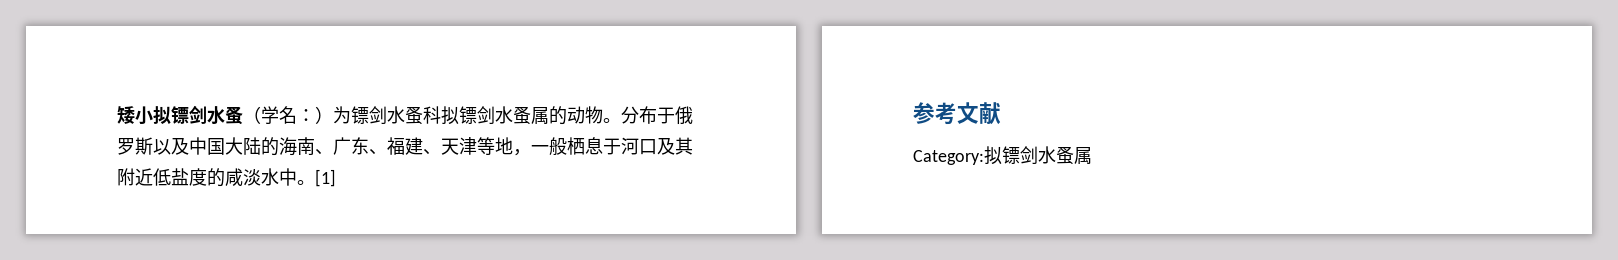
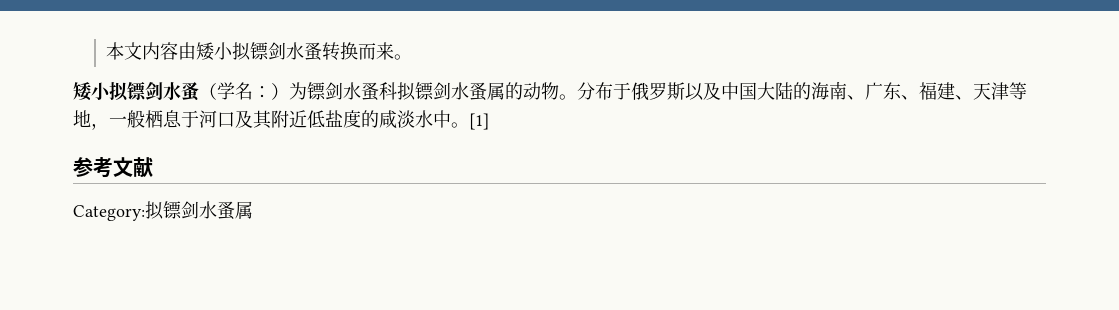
+ 本文内容由矮小拟镖剑水蚤转换而来。

